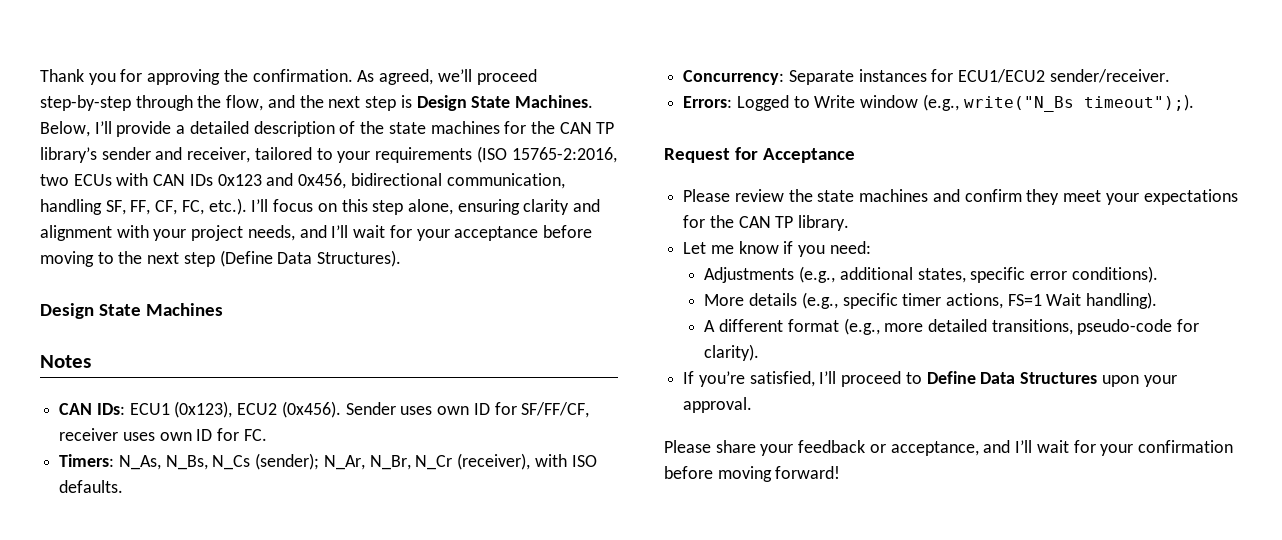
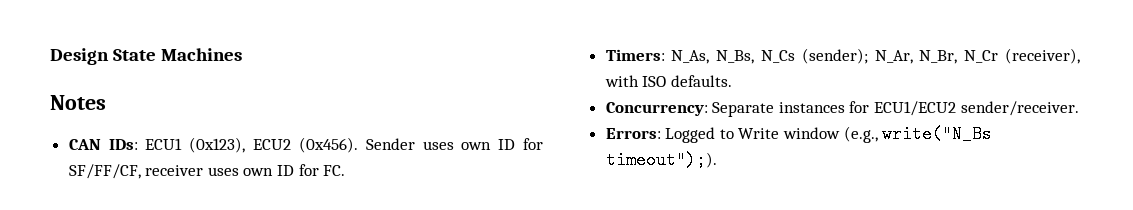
- Thank you for approving the confirmation. As agreed, we’ll proceed step-by-step through the flow, and the next step is Design State Machines. Below, I’ll provide a detailed description of the state machines for the CAN TP library’s sender and receiver, tailored to your requirements (ISO 15765-2:2016, two ECUs with CAN IDs 0x123 and 0x456, bidirectional communication, handling SF, FF, CF, FC, etc.). I’ll focus on this step alone, ensuring clarity and alignment with your project needs, and I’ll wait for your acceptance before moving to the next step (Define Data Structures).
- Request for Acceptance
- Please review the state machines and confirm they meet your expectations for the CAN TP library.
- Let me know if you need:
- Adjustments (e.g., additional states, specific error conditions).
- More details (e.g., specific timer actions, FS=1 Wait handling).
- A different format (e.g., more detailed transitions, pseudo-code for clarity).
- If you’re satisfied, I’ll proceed to Define Data Structures upon your approval.
- Please share your feedback or acceptance, and I’ll wait for your confirmation before moving forward!

